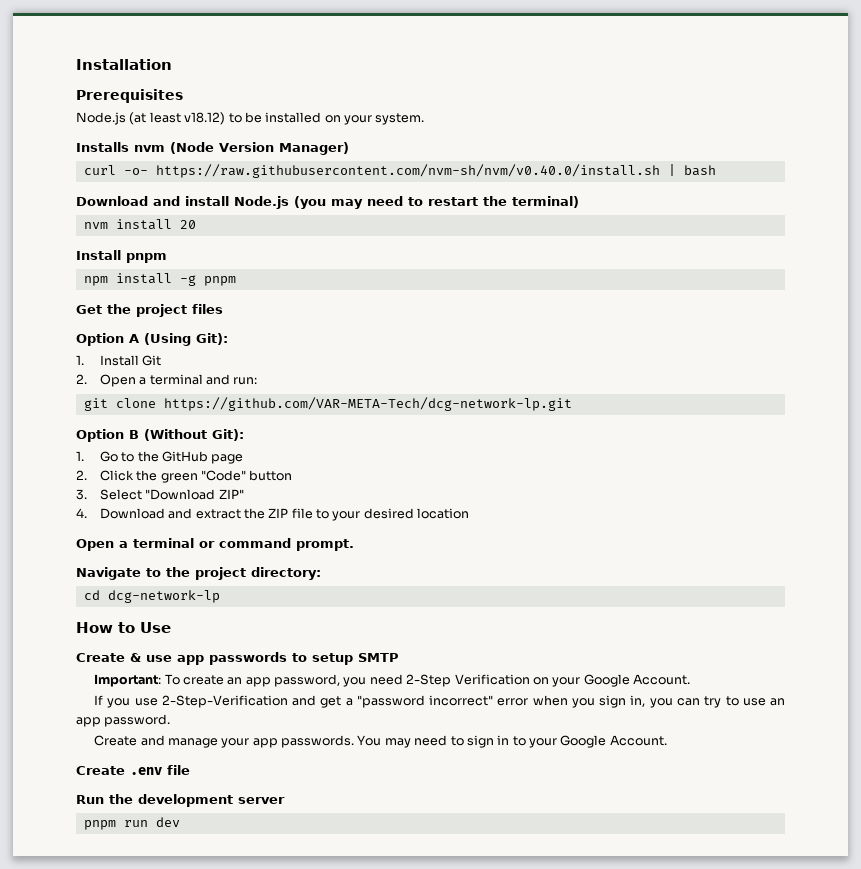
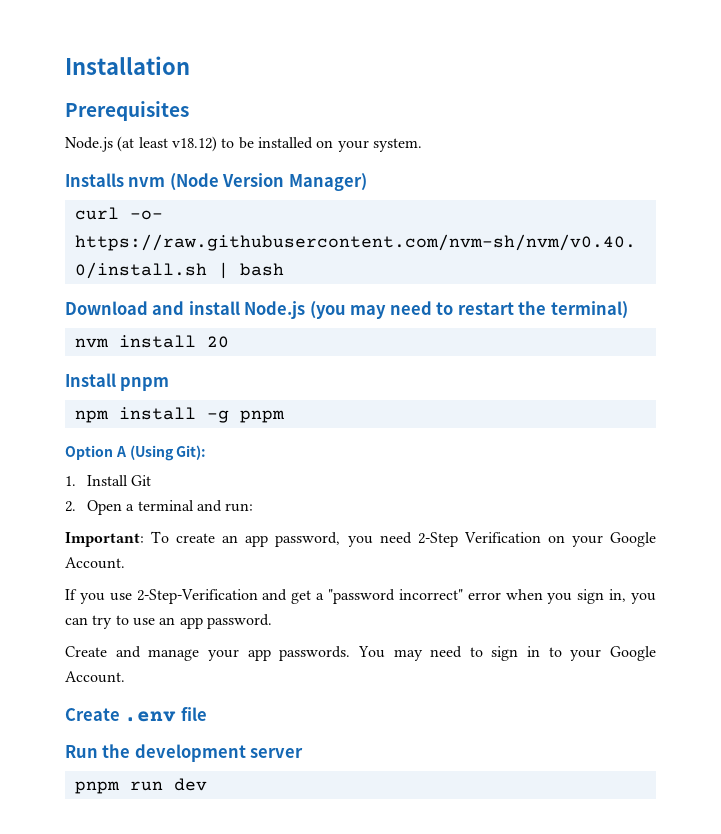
- Get the project files
- git clone https://github.com/VAR-META-Tech/dcg-network-lp.git
- Option B (Without Git):
- 1. Go to the GitHub page
- 2. Click the green "Code" button
- 3. Select "Download ZIP"
- 4. Download and extract the ZIP file to your desired location
- Open a terminal or command prompt.
- Navigate to the project directory:
- cd dcg-network-lp
- How to Use
- Create & use app passwords to setup SMTP

